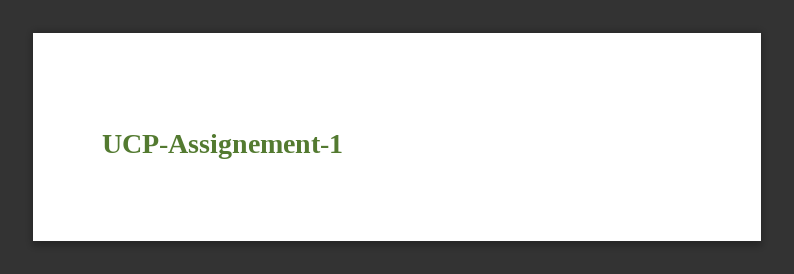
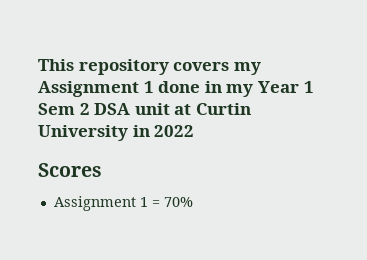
- UCP-Assignement-1
+ This repository covers my Assignment 1 done in my Year 1 Sem 2 DSA unit at Curtin University in 2022
+ Scores
+ Assignment 1 = 70%

